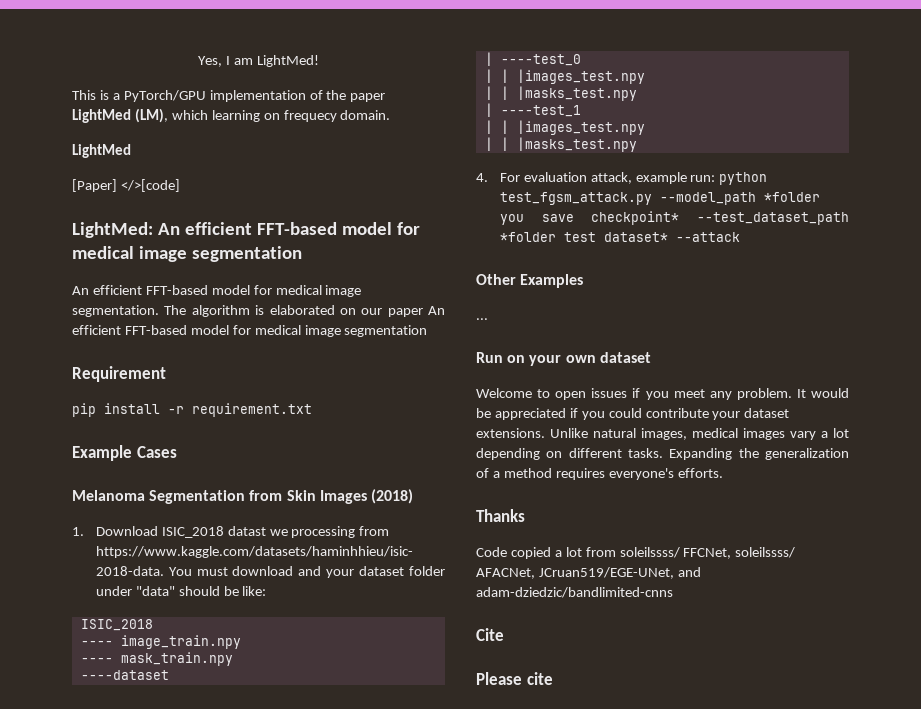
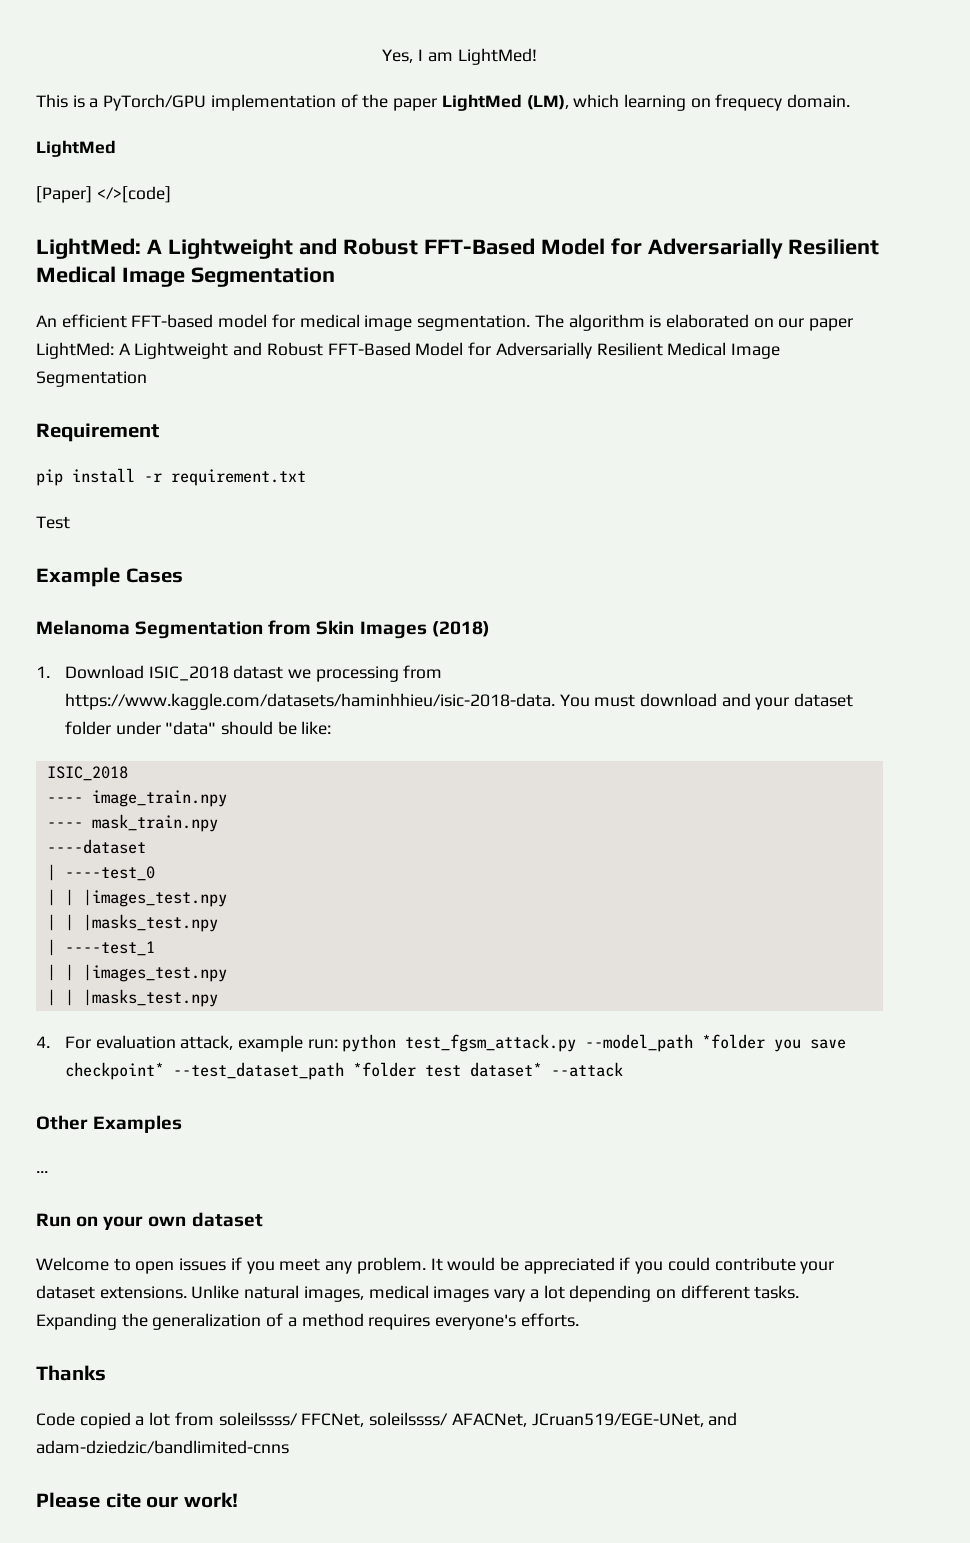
  [Paper] </>[code]
- LightMed: An efficient FFT-based model for medical image segmentation
+ LightMed: A Lightweight and Robust FFT-Based Model for Adversarially Resilient Medical Image Segmentation
- The algorithm is elaborated on our paper An efficient FFT-based model for medical image segmentation
+ The algorithm is elaborated on our paper LightMed: A Lightweight and Robust FFT-Based Model for Adversarially Resilient Medical Image Segmentation
+ Test
- Cite
- Please cite
+ Please cite our work!

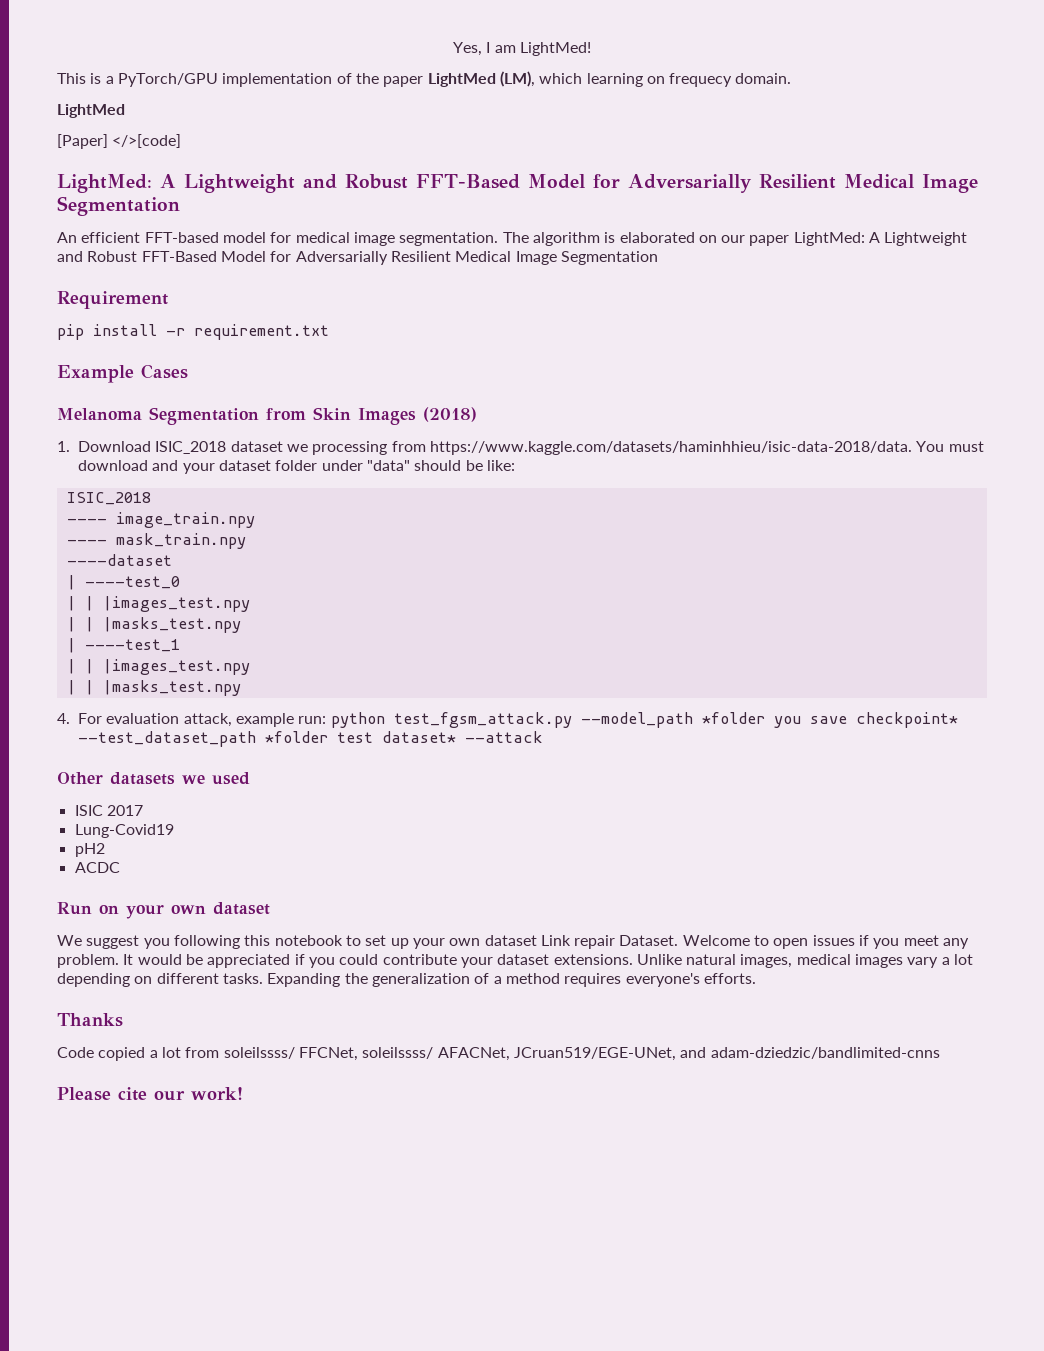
- Test
- 1. Download ISIC_2018 datast we processing from https://www.kaggle.com/datasets/haminhhieu/isic-2018-data. You must download and your dataset folder under "data" should be like:
+ 1. Download ISIC_2018 dataset we processing from https://www.kaggle.com/datasets/haminhhieu/isic-data-2018/data. You must download and your dataset folder under "data" should be like:
- Other Examples
- ...
+ Other datasets we used
+ ISIC 2017
+ Lung-Covid19
+ pH2
+ ACDC
+ We suggest you following this notebook to set up your own dataset Link repair Dataset.

